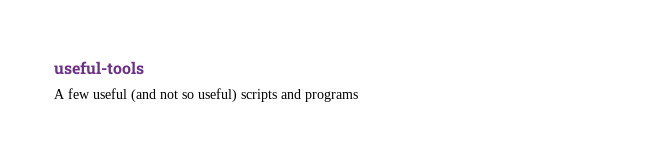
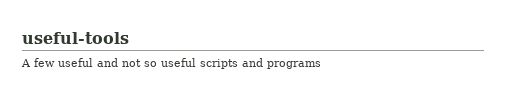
- A few useful (and not so useful) scripts and programs
+ A few useful and not so useful scripts and programs

